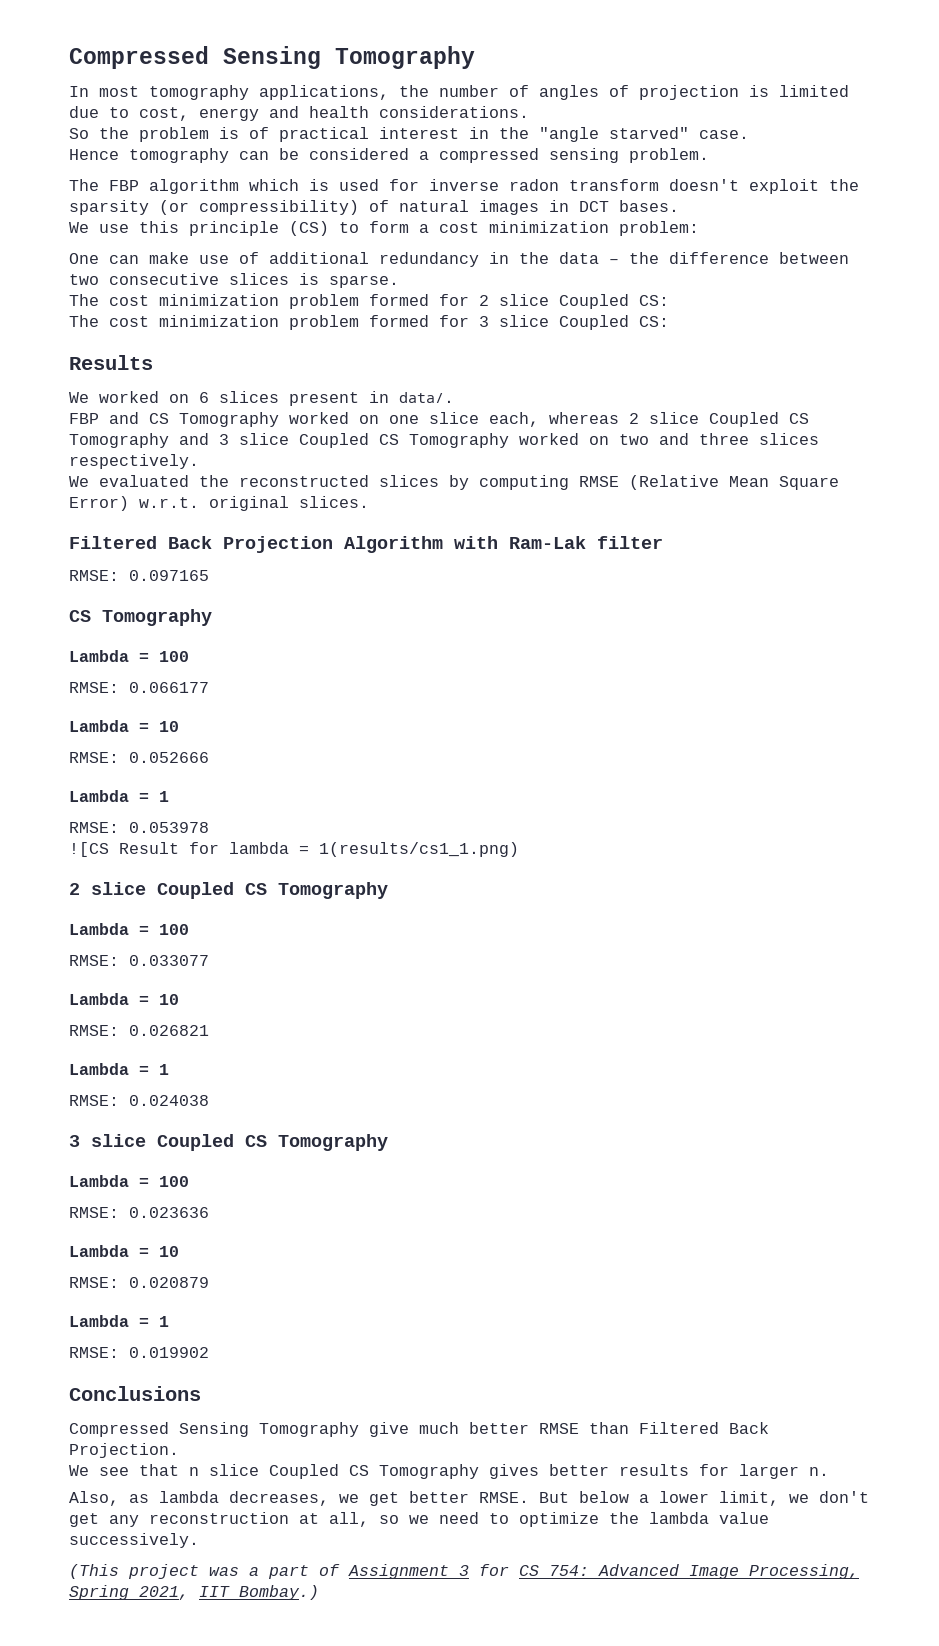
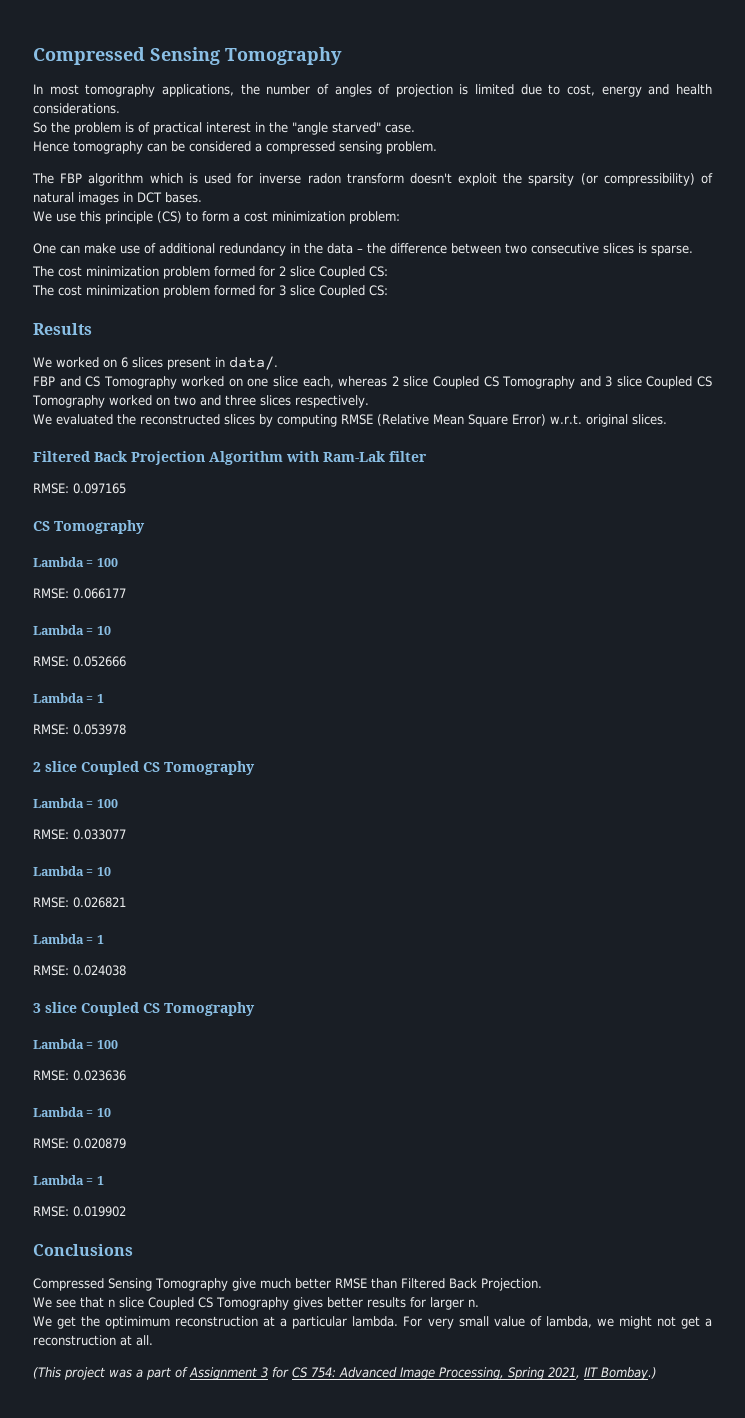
- ![CS Result for lambda = 1(results/cs1_1.png)
- Also, as lambda decreases, we get better RMSE. But below a lower limit, we don't get any reconstruction at all, so we need to optimize the lambda value successively.
+ We get the optimimum reconstruction at a particular lambda. For very small value of lambda, we might not get a reconstruction at all.

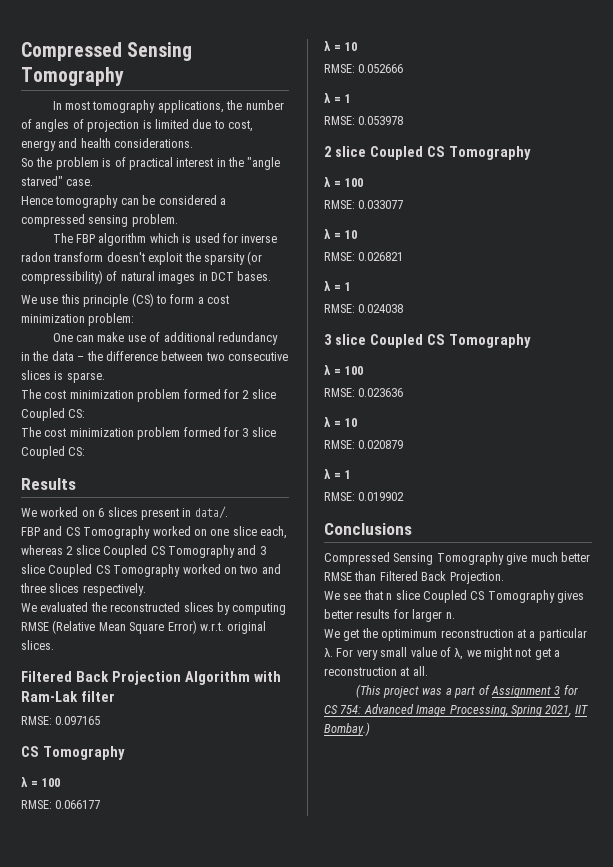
  RMSE: 0.097165
  CS Tomography
- Lambda = 100
+ λ = 100
  RMSE: 0.066177
- Lambda = 10
+ λ = 10
  RMSE: 0.052666
- Lambda = 1
+ λ = 1
  RMSE: 0.053978
  2 slice Coupled CS Tomography
- Lambda = 100
+ λ = 100
  RMSE: 0.033077
- Lambda = 10
+ λ = 10
  RMSE: 0.026821
- Lambda = 1
+ λ = 1
  RMSE: 0.024038
  3 slice Coupled CS Tomography
- Lambda = 100
+ λ = 100
  RMSE: 0.023636
- Lambda = 10
+ λ = 10
  RMSE: 0.020879
- Lambda = 1
+ λ = 1
- We get the optimimum reconstruction at a particular lambda.
+ We get the optimimum reconstruction at a particular λ.
- For very small value of lambda, we might not get a reconstruction at all.
+ For very small value of λ, we might not get a reconstruction at all.

